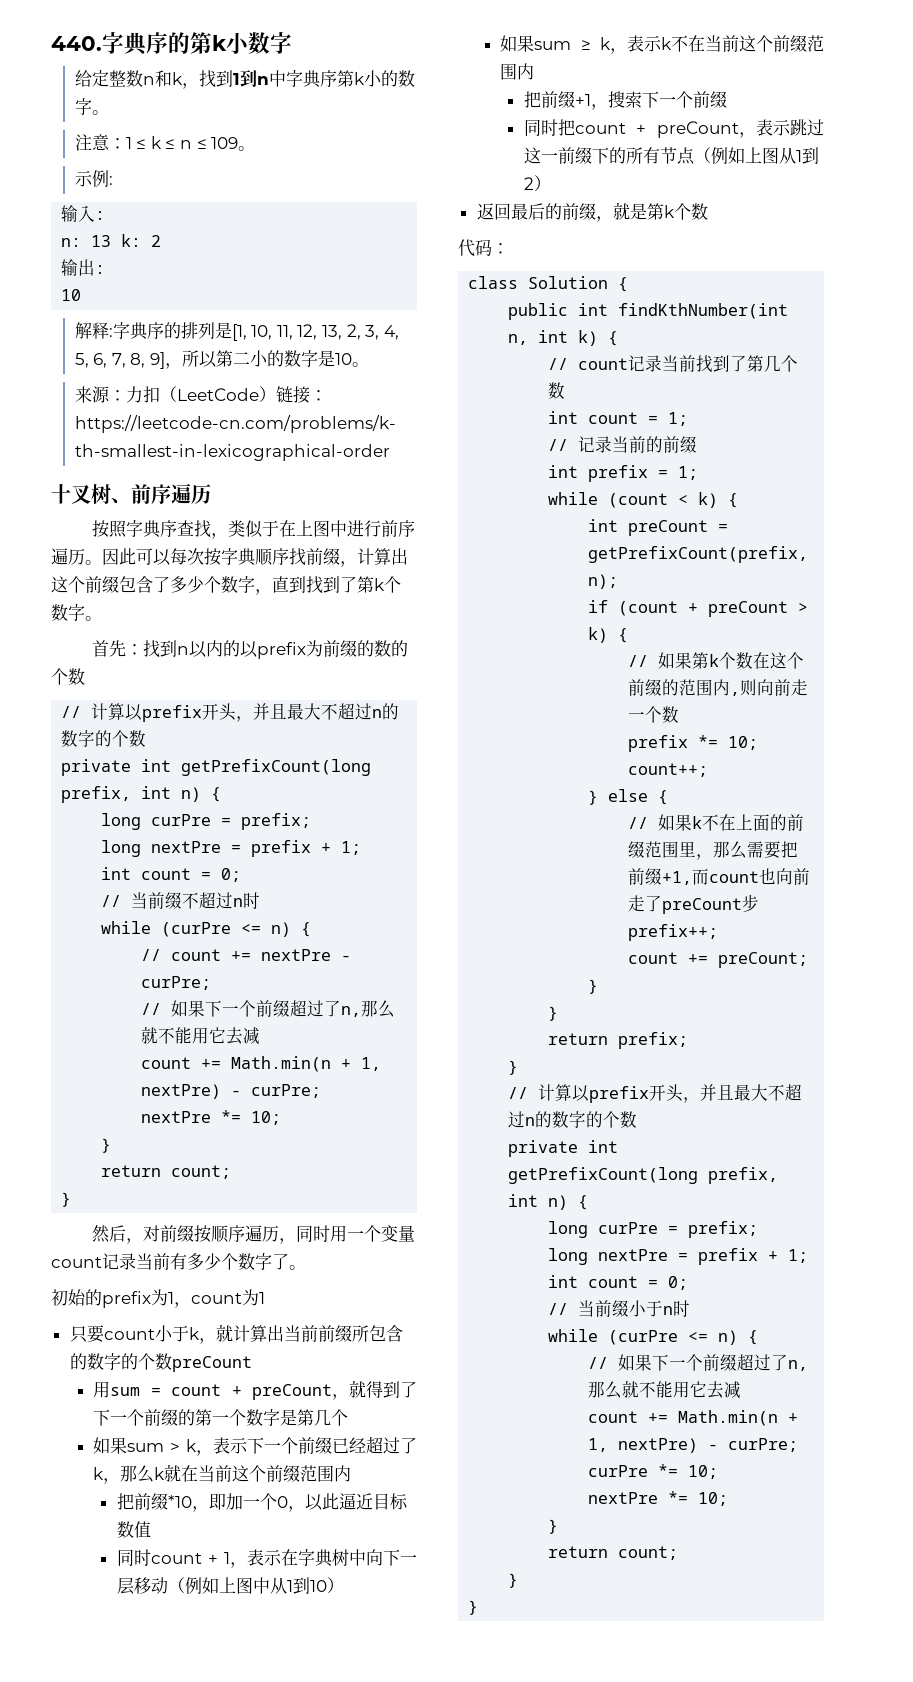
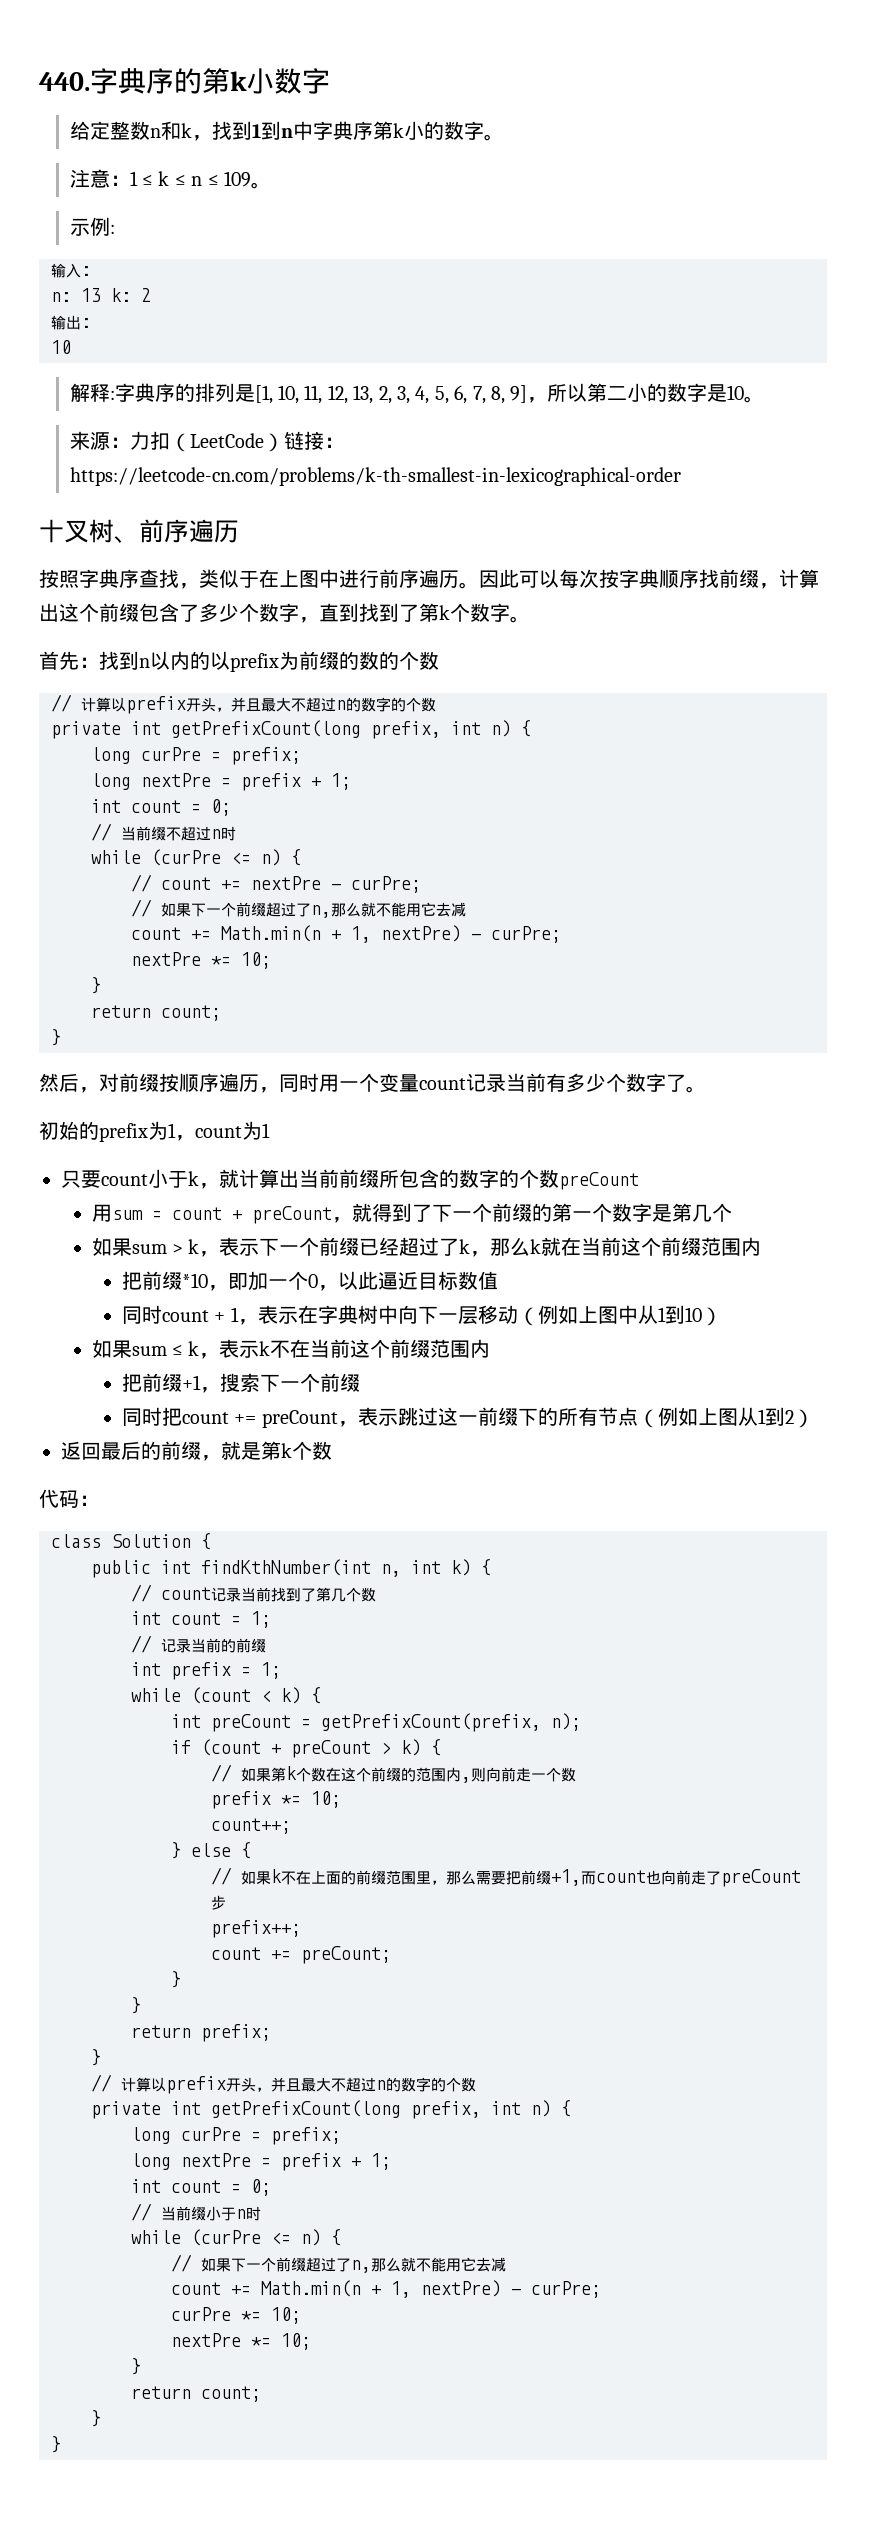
- 如果sum ≥ k，表示k不在当前这个前缀范围内
+ 如果sum ≤ k，表示k不在当前这个前缀范围内
- 同时把count + preCount，表示跳过这一前缀下的所有节点（例如上图从1到2）
+ 同时把count += preCount，表示跳过这一前缀下的所有节点（例如上图从1到2）

